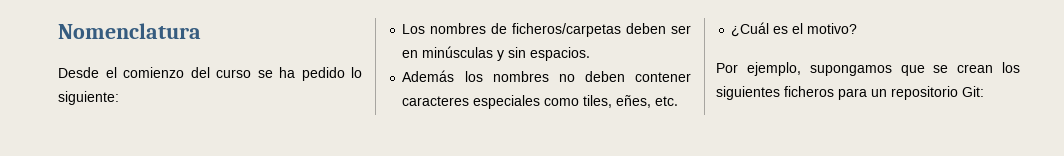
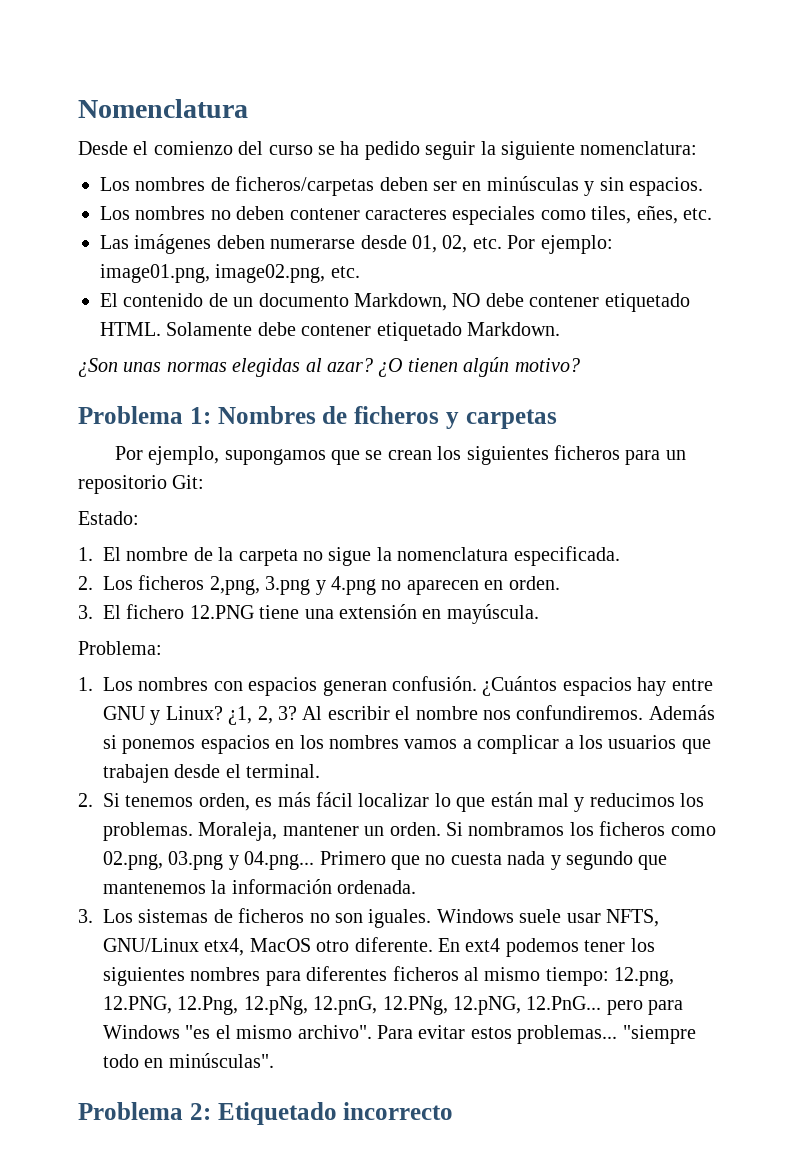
- Desde el comienzo del curso se ha pedido lo siguiente:
+ Desde el comienzo del curso se ha pedido seguir la siguiente nomenclatura:
- Además los nombres no deben contener caracteres especiales como tiles, eñes, etc.
+ Los nombres no deben contener caracteres especiales como tiles, eñes, etc.
- ¿Cuál es el motivo?
+ Las imágenes deben numerarse desde 01, 02, etc. Por ejemplo: image01.png, image02.png, etc.
+ El contenido de un documento Markdown, NO debe contener etiquetado HTML. Solamente debe contener etiquetado Markdown.
+ ¿Son unas normas elegidas al azar? ¿O tienen algún motivo?
+ Problema 1: Nombres de ficheros y carpetas
+ Estado:
+ 1. El nombre de la carpeta no sigue la nomenclatura especificada.
+ 2. Los ficheros 2,png, 3.png y 4.png no aparecen en orden.
+ 3. El fichero 12.PNG tiene una extensión en mayúscula.
+ Problema:
+ 1. Los nombres con espacios generan confusión. ¿Cuántos espacios hay entre GNU y Linux? ¿1, 2, 3? Al escribir el nombre nos confundiremos. Además si ponemos espacios en los nombres vamos a complicar a los usuarios que trabajen desde el terminal.
+ 2. Si tenemos orden, es más fácil localizar lo que están mal y reducimos los problemas. Moraleja, mantener un orden. Si nombramos los ficheros como 02.png, 03.png y 04.png... Primero que no cuesta nada y segundo que mantenemos la información ordenada.
+ 3. Los sistemas de ficheros no son iguales. Windows suele usar NFTS, GNU/Linux etx4, MacOS otro diferente. En ext4 podemos tener los siguientes nombres para diferentes ficheros al mismo tiempo: 12.png, 12.PNG, 12.Png, 12.pNg, 12.pnG, 12.PNg, 12.pNG, 12.PnG... pero para Windows "es el mismo archivo". Para evitar estos problemas... "siempre todo en minúsculas".
+ Problema 2: Etiquetado incorrecto

